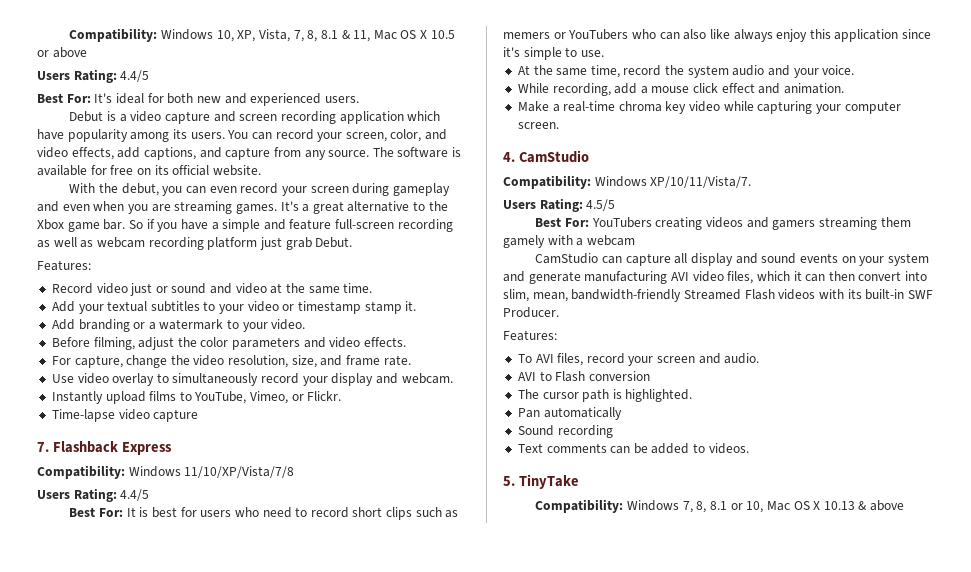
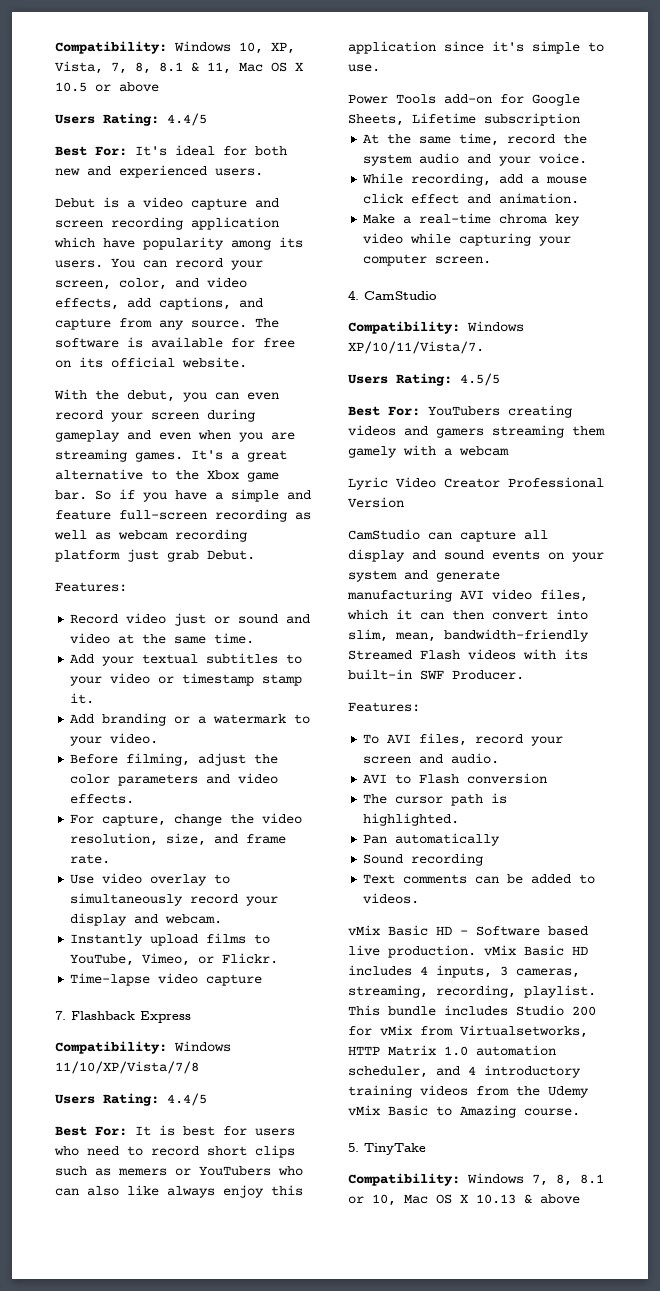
+ Power Tools add-on for Google Sheets, Lifetime subscription
+ Lyric Video Creator Professional Version
+ vMix Basic HD - Software based live production. vMix Basic HD includes 4 inputs, 3 cameras, streaming, recording, playlist. This bundle includes Studio 200 for vMix from Virtualsetworks, HTTP Matrix 1.0 automation scheduler, and 4 introductory training videos from the Udemy vMix Basic to Amazing course.

